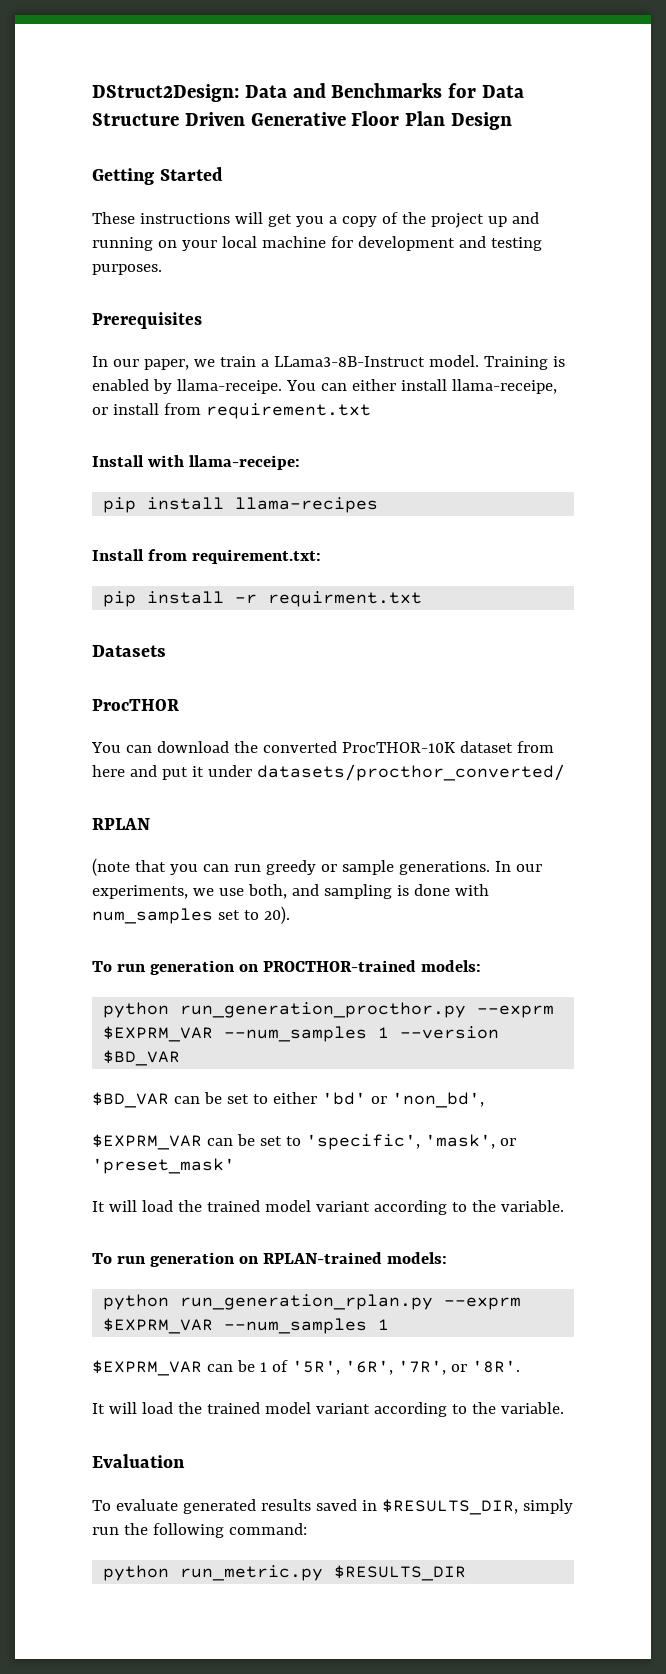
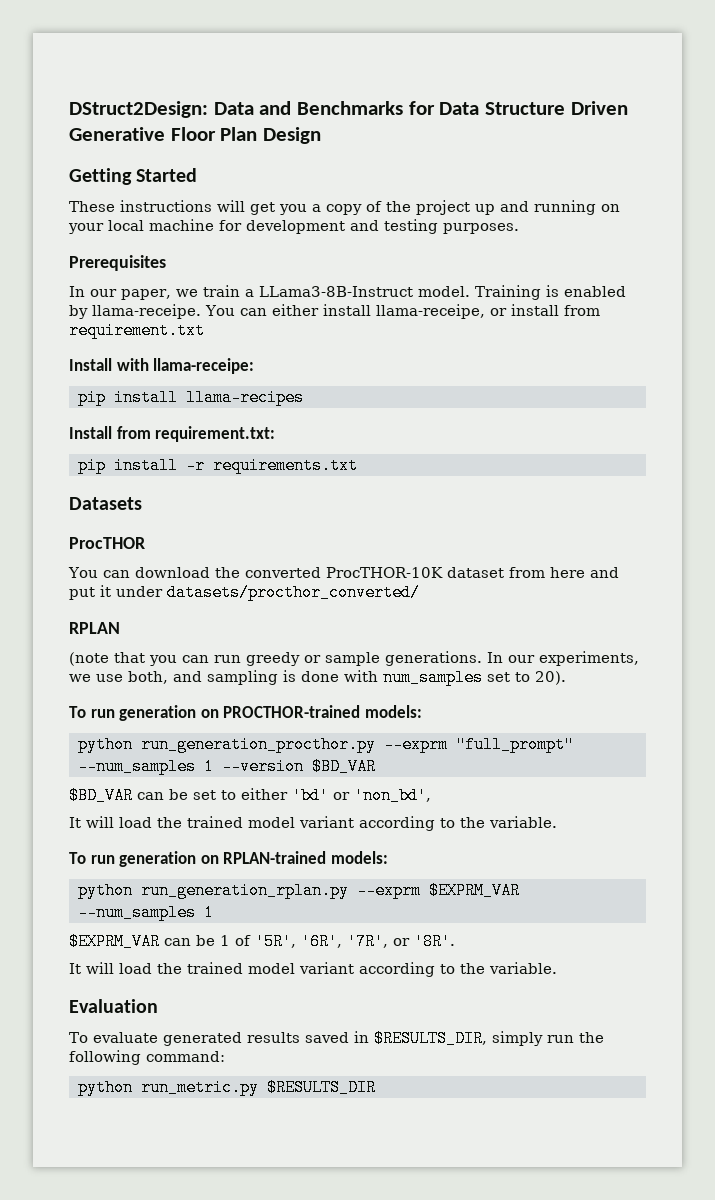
- pip install -r requirment.txt
+ pip install -r requirements.txt
- python run_generation_procthor.py --exprm $EXPRM_VAR --num_samples 1 --version $BD_VAR
+ python run_generation_procthor.py --exprm "full_prompt" --num_samples 1 --version $BD_VAR
- $EXPRM_VAR can be set to 'specific', 'mask', or 'preset_mask'

